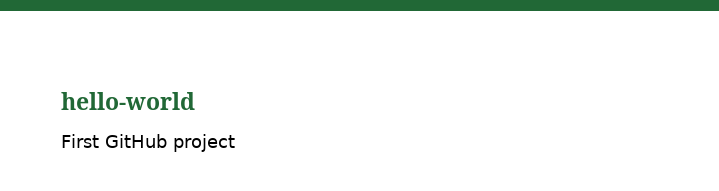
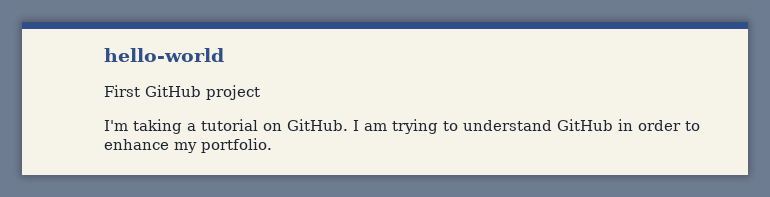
+ I'm taking a tutorial on GitHub. I am trying to understand GitHub in order to enhance my portfolio.

